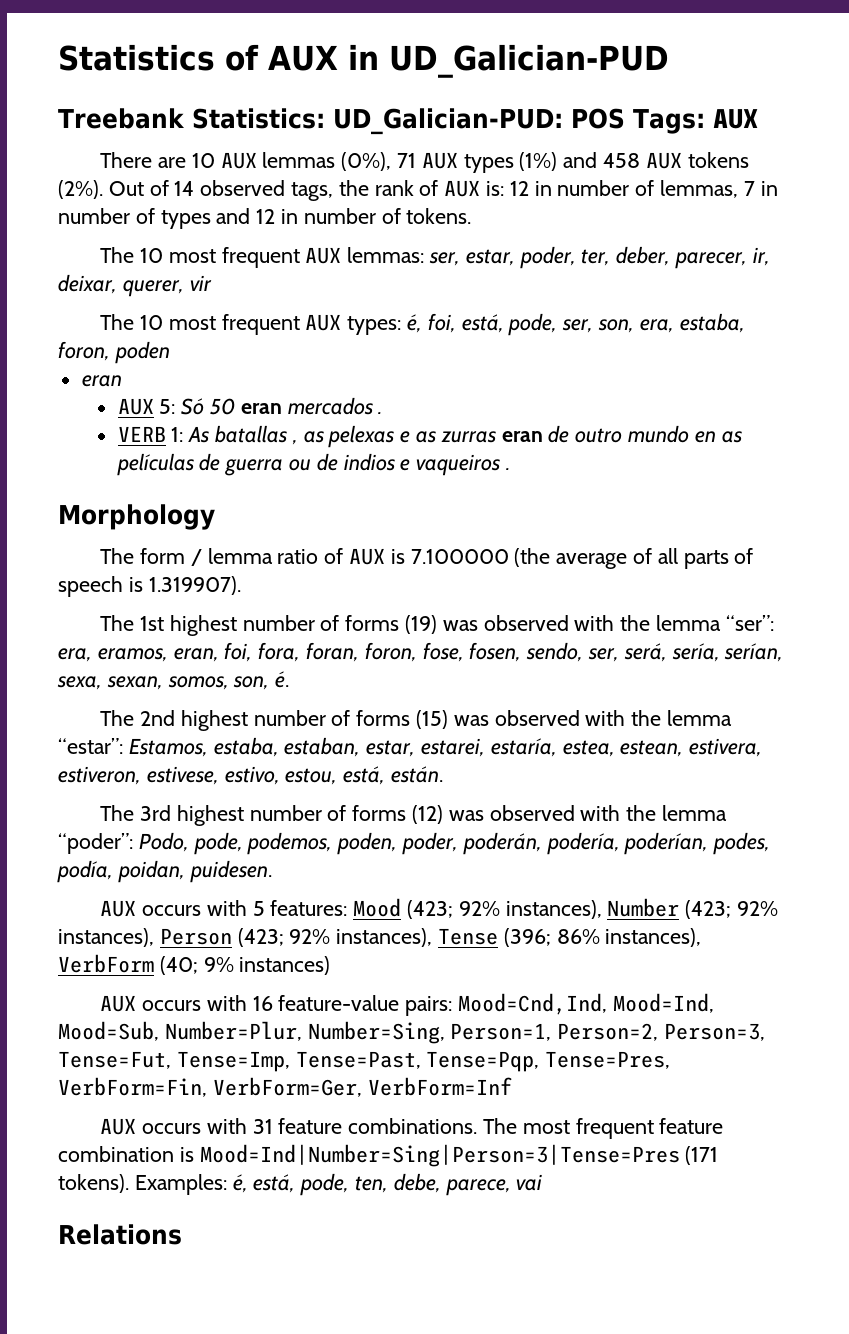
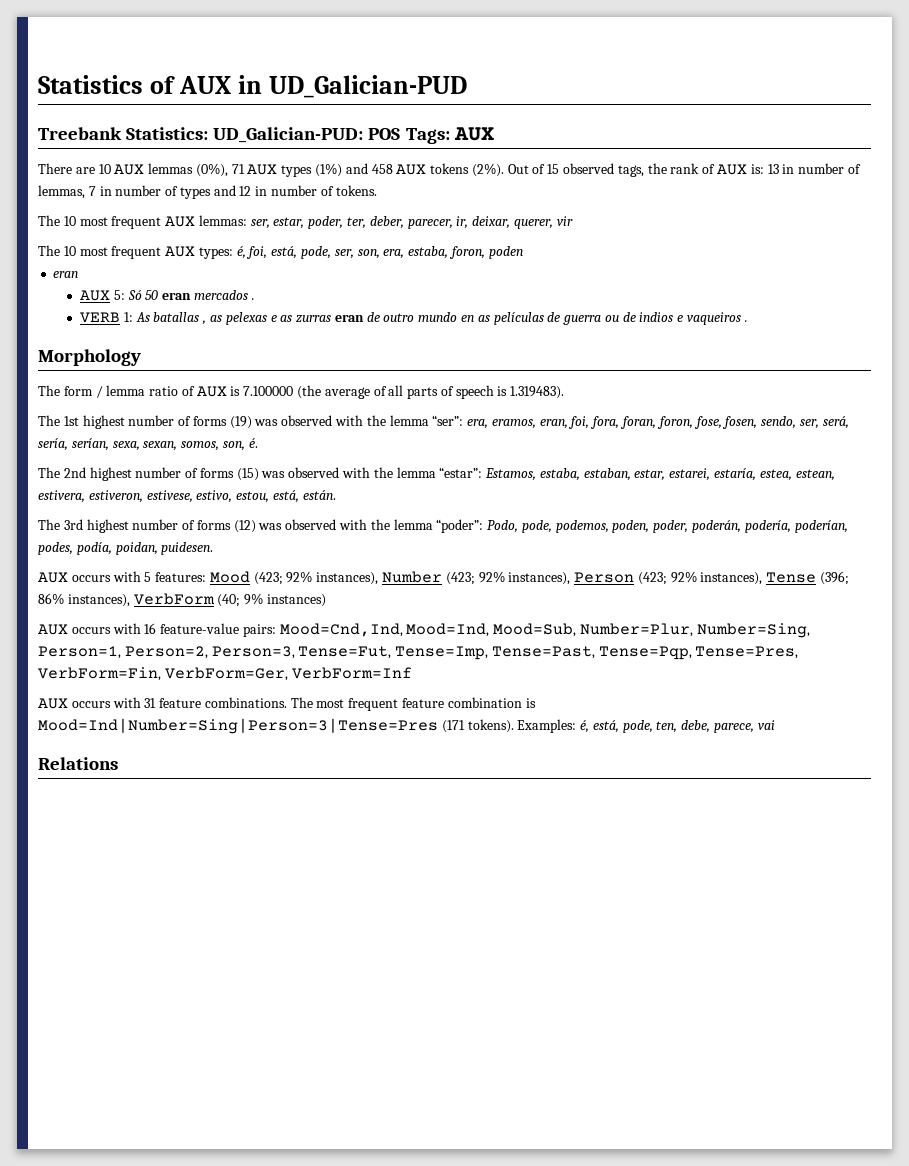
- Out of 14 observed tags, the rank of AUX is: 12 in number of lemmas, 7 in number of types and 12 in number of tokens.
+ Out of 15 observed tags, the rank of AUX is: 13 in number of lemmas, 7 in number of types and 12 in number of tokens.
- The form / lemma ratio of AUX is 7.100000 (the average of all parts of speech is 1.319907).
+ The form / lemma ratio of AUX is 7.100000 (the average of all parts of speech is 1.319483).

